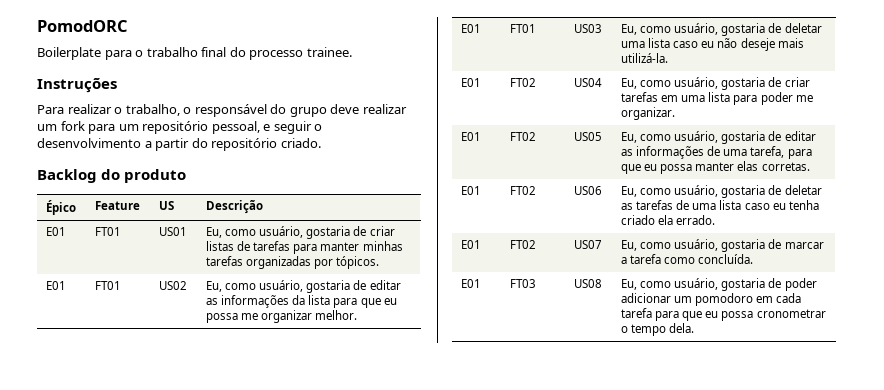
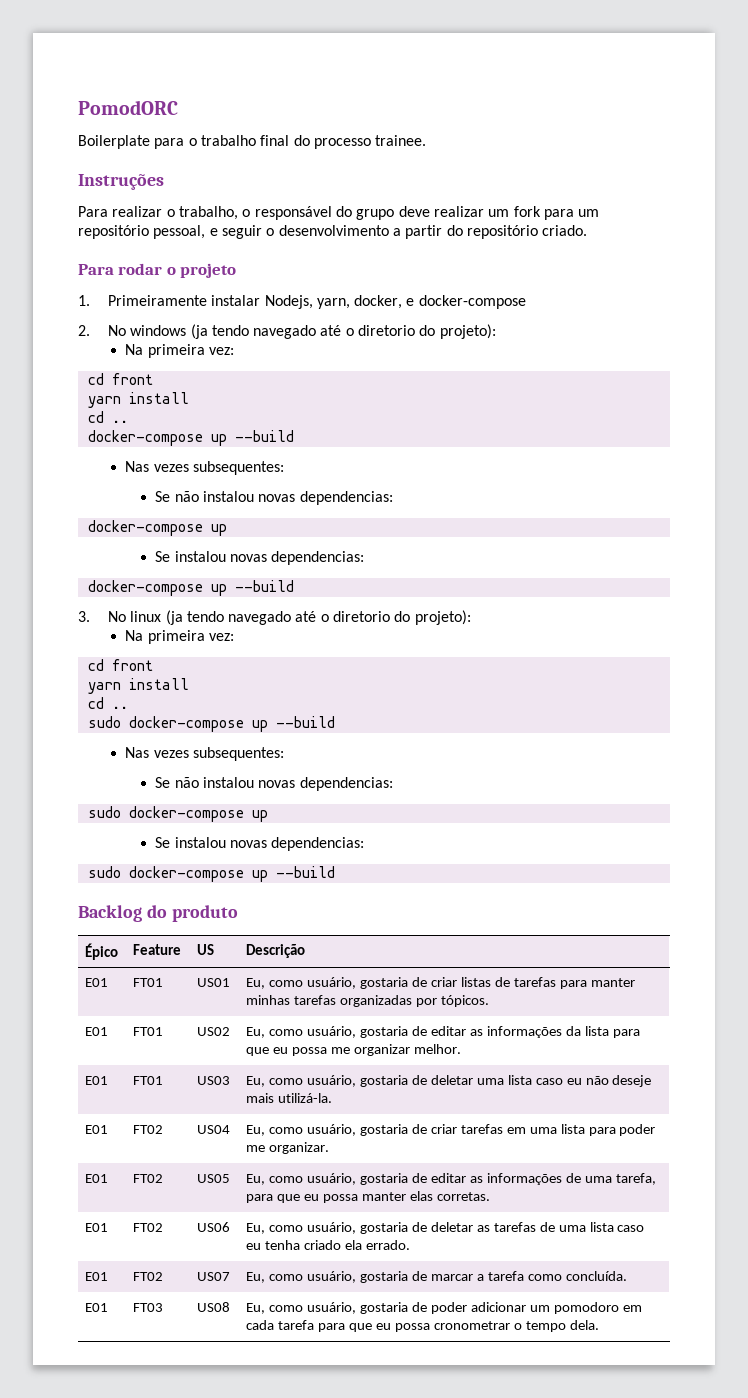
+ Para rodar o projeto
+ 1. Primeiramente instalar Nodejs, yarn, docker, e docker-compose
+ 2. No windows (ja tendo navegado até o diretorio do projeto):
+ Na primeira vez:
+ cd front
+ yarn install
+ cd ..
+ docker-compose up --build
+ Nas vezes subsequentes:
+ Se não instalou novas dependencias:
+ docker-compose up
+ Se instalou novas dependencias:
+ docker-compose up --build
+ 3. No linux (ja tendo navegado até o diretorio do projeto):
+ Na primeira vez:
+ cd front
+ yarn install
+ cd ..
+ sudo docker-compose up --build
+ Nas vezes subsequentes:
+ Se não instalou novas dependencias:
+ sudo docker-compose up
+ Se instalou novas dependencias:
+ sudo docker-compose up --build

